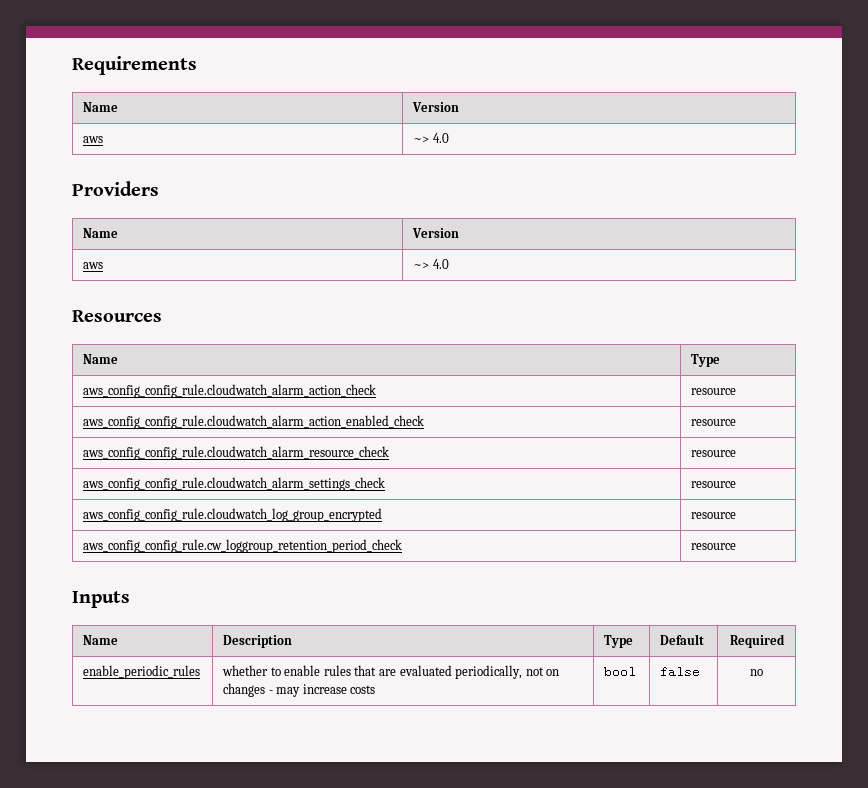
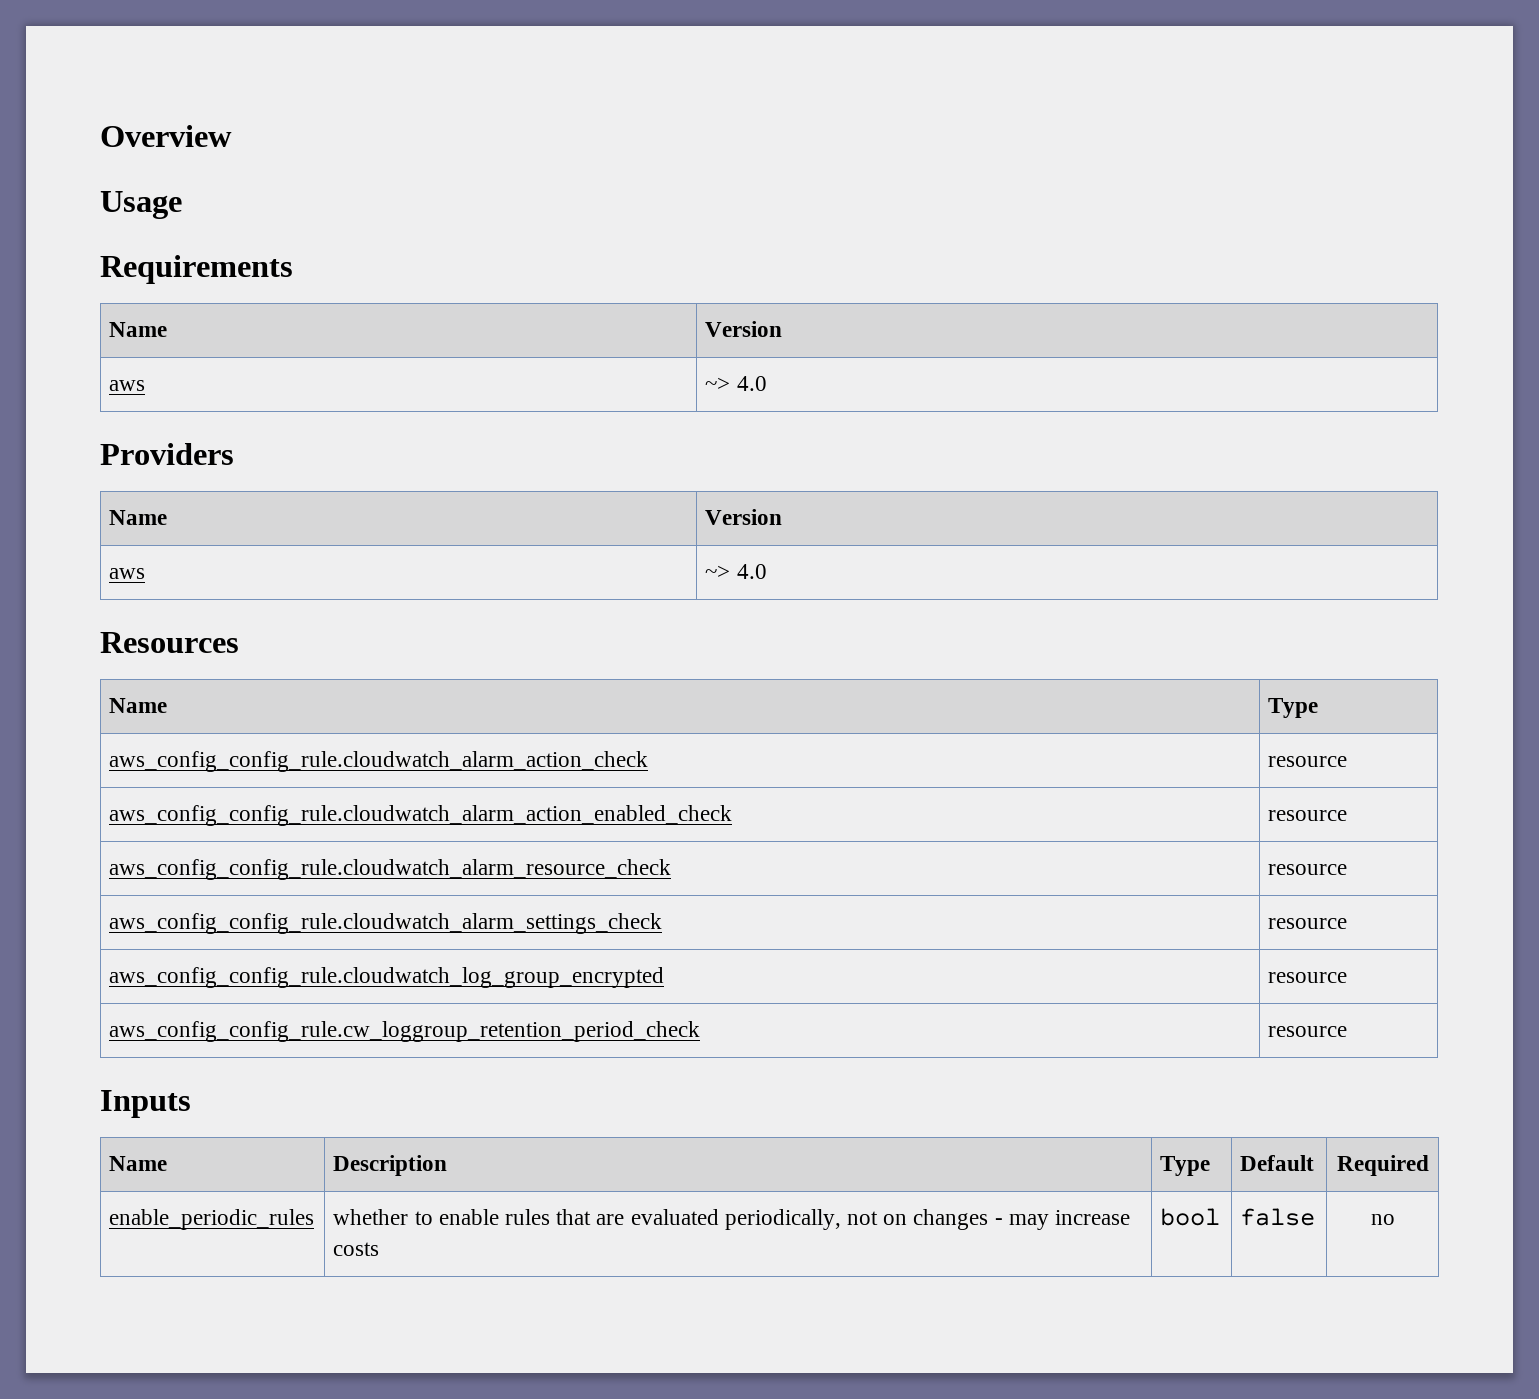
+ Overview
+ Usage

